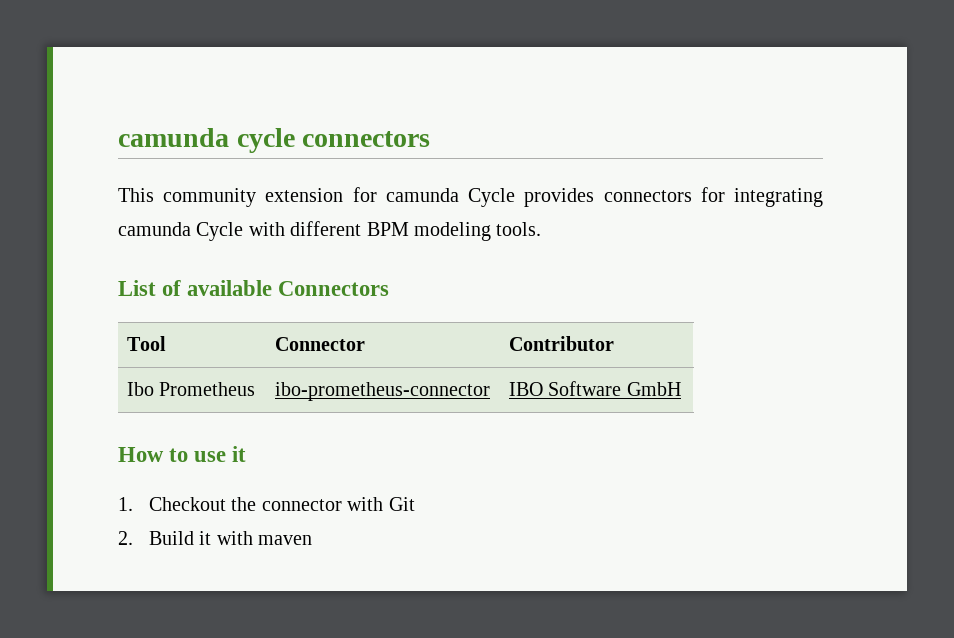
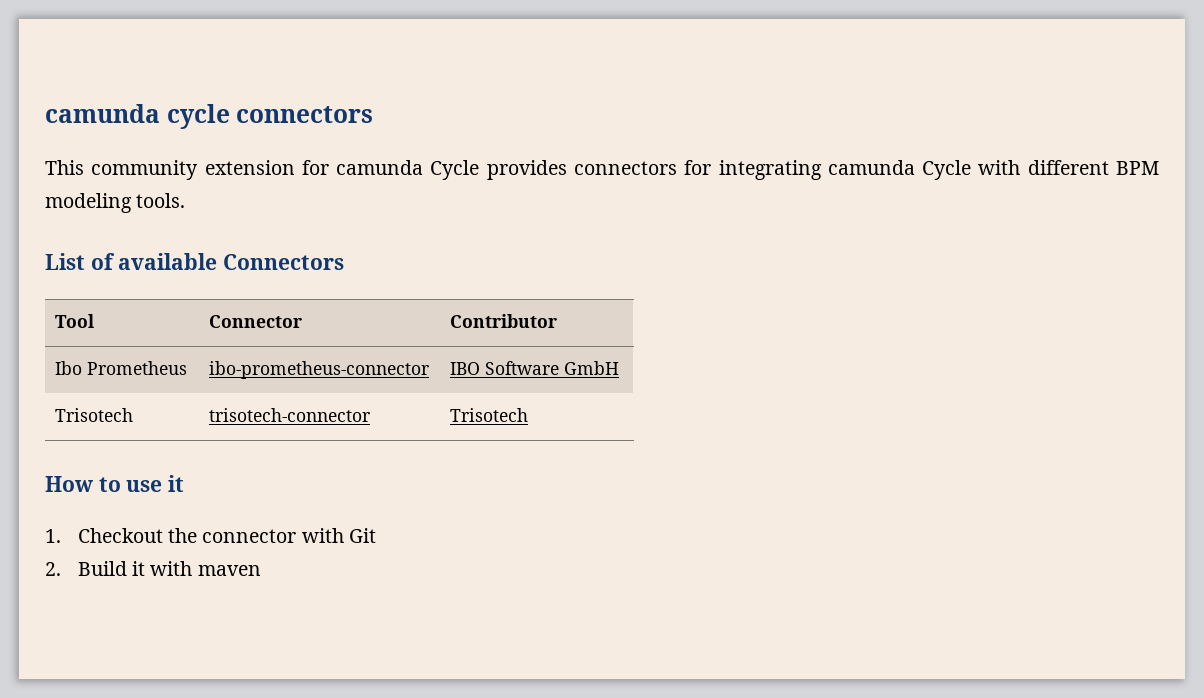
+ Trisotech | trisotech-connector | Trisotech

